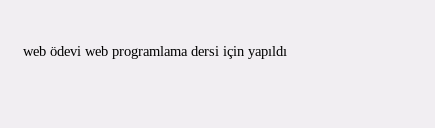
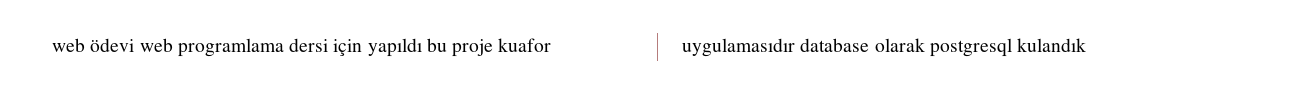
- web ödevi web programlama dersi için yapıldı
+ web ödevi web programlama dersi için yapıldı bu proje kuafor uygulamasıdır database olarak postgresql kulandık

